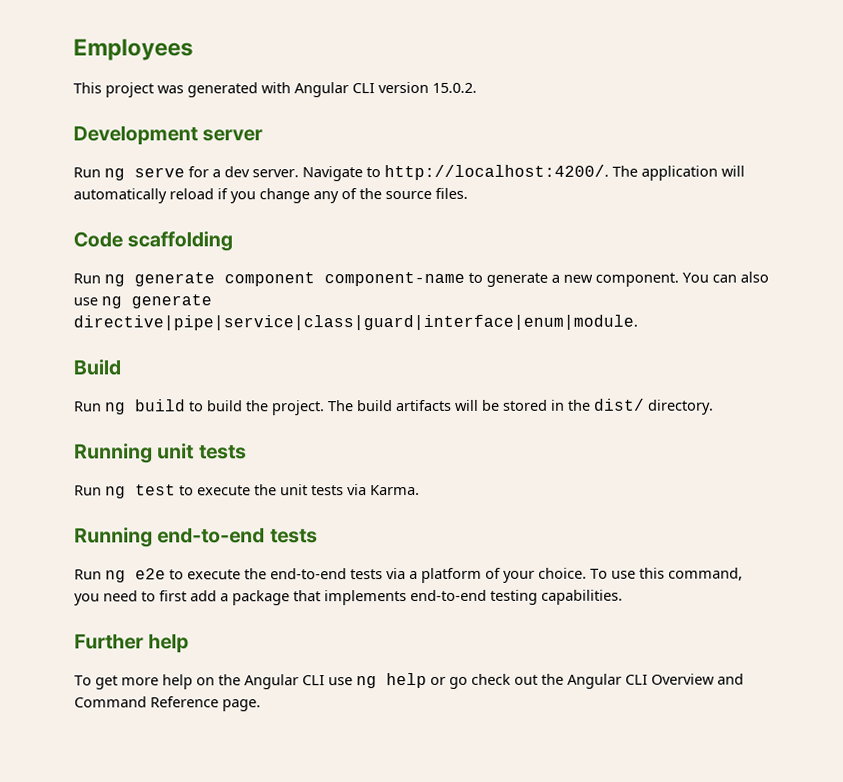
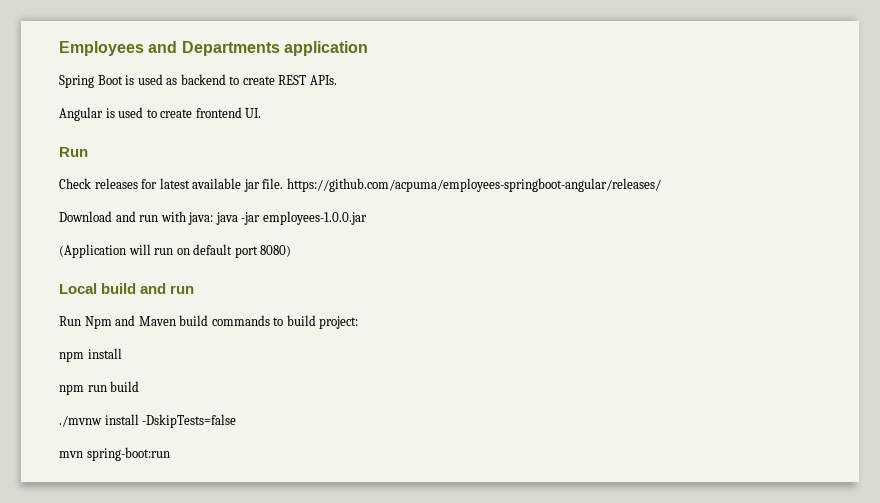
- Employees
- This project was generated with Angular CLI version 15.0.2.
- Development server
- Run ng serve for a dev server. Navigate to http://localhost:4200/. The application will automatically reload if you change any of the source files.
- Code scaffolding
- Run ng generate component component-name to generate a new component. You can also use ng generate directive|pipe|service|class|guard|interface|enum|module.
- Build
- Run ng build to build the project. The build artifacts will be stored in the dist/ directory.
- Running unit tests
- Run ng test to execute the unit tests via Karma.
- Running end-to-end tests
- Run ng e2e to execute the end-to-end tests via a platform of your choice. To use this command, you need to first add a package that implements end-to-end testing capabilities.
- Further help
- To get more help on the Angular CLI use ng help or go check out the Angular CLI Overview and Command Reference page.
+ Employees and Departments application
+ Spring Boot is used as backend to create REST APIs.
+ Angular is used to create frontend UI.
+ Run
+ Check releases for latest available jar file. https://github.com/acpuma/employees-springboot-angular/releases/
+ Download and run with java: java -jar employees-1.0.0.jar
+ (Application will run on default port 8080)
+ Local build and run
+ Run Npm and Maven build commands to build project:
+ npm install
+ npm run build
+ ./mvnw install -DskipTests=false
+ mvn spring-boot:run

